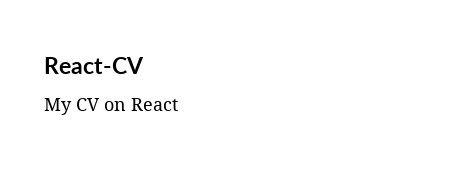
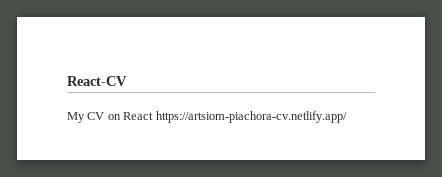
- My CV on React
+ My CV on React https://artsiom-piachora-cv.netlify.app/

